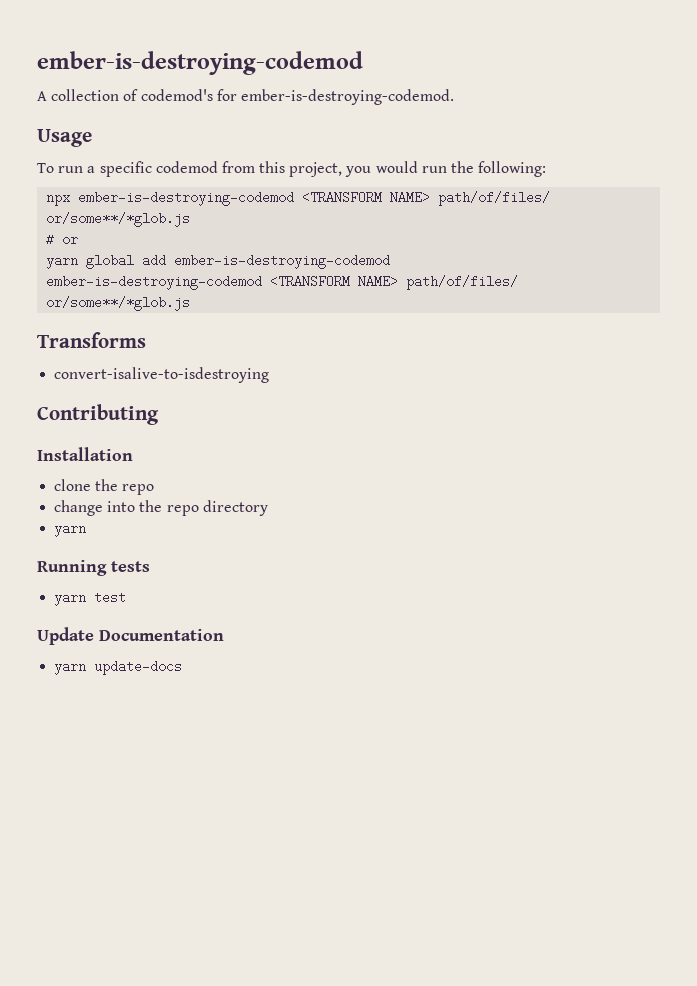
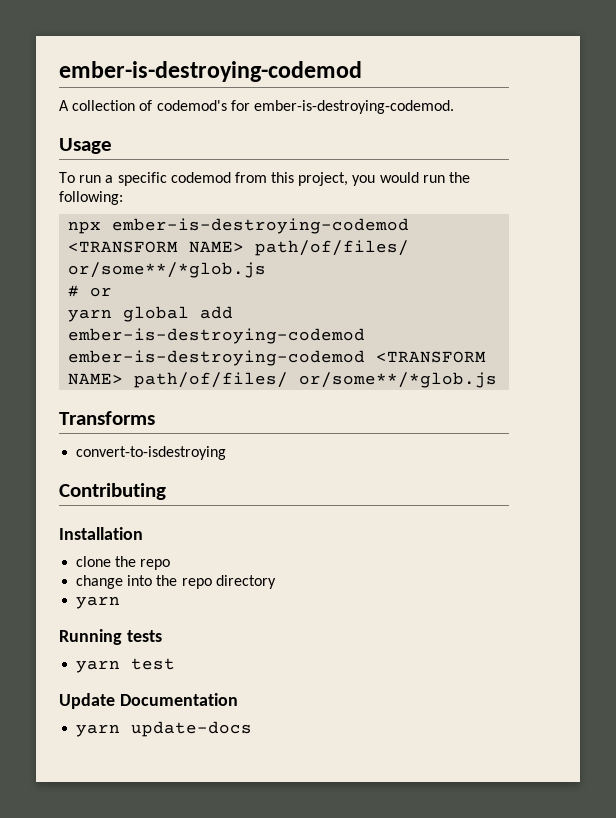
- convert-isalive-to-isdestroying
+ convert-to-isdestroying

